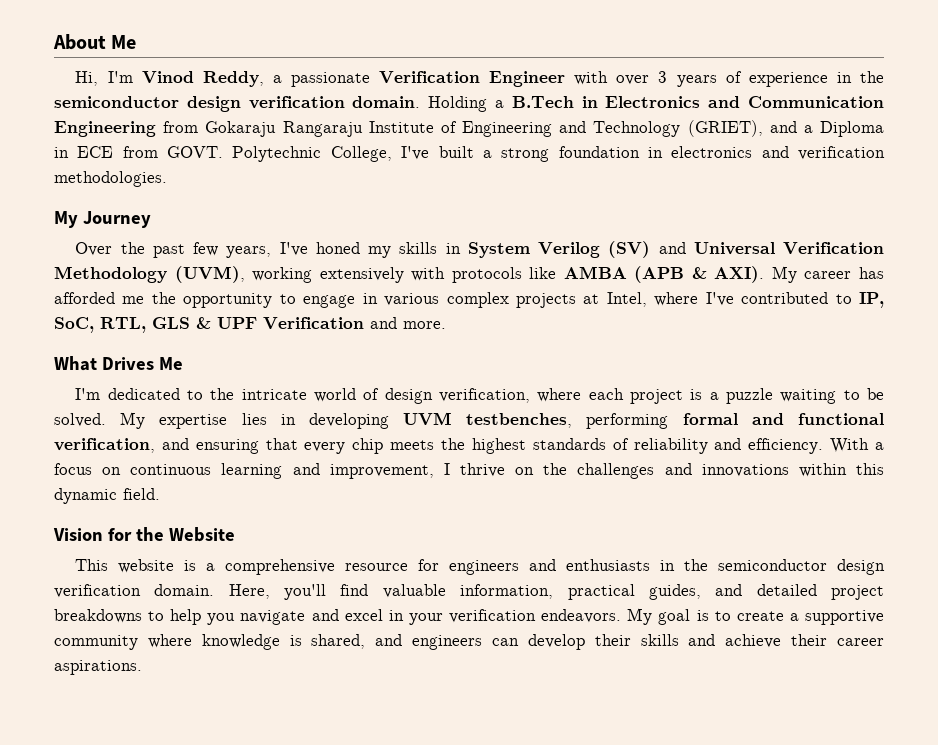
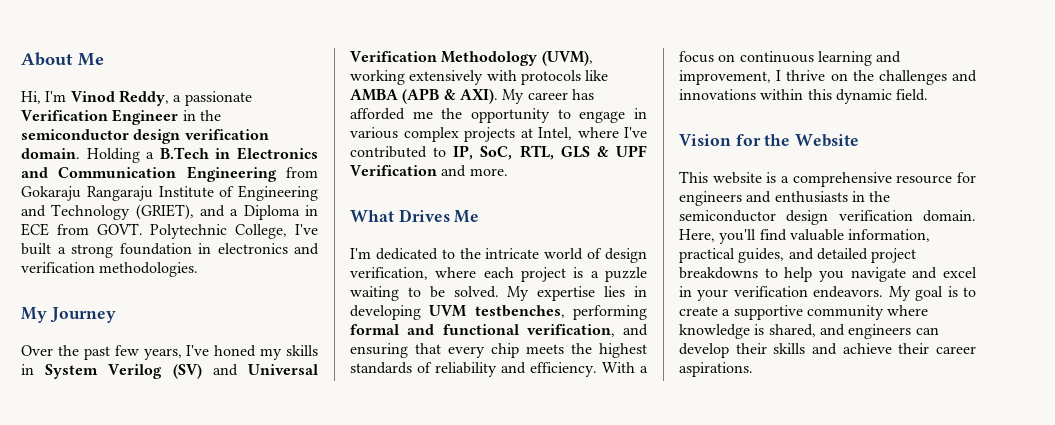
- Hi, I'm Vinod Reddy, a passionate Verification Engineer with over 3 years of experience in the semiconductor design verification domain.
+ Hi, I'm Vinod Reddy, a passionate Verification Engineer in the semiconductor design verification domain.

